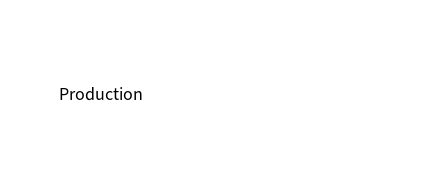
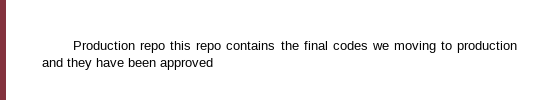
- Production
+ Production repo this repo contains the final codes we moving to production and they have been approved

